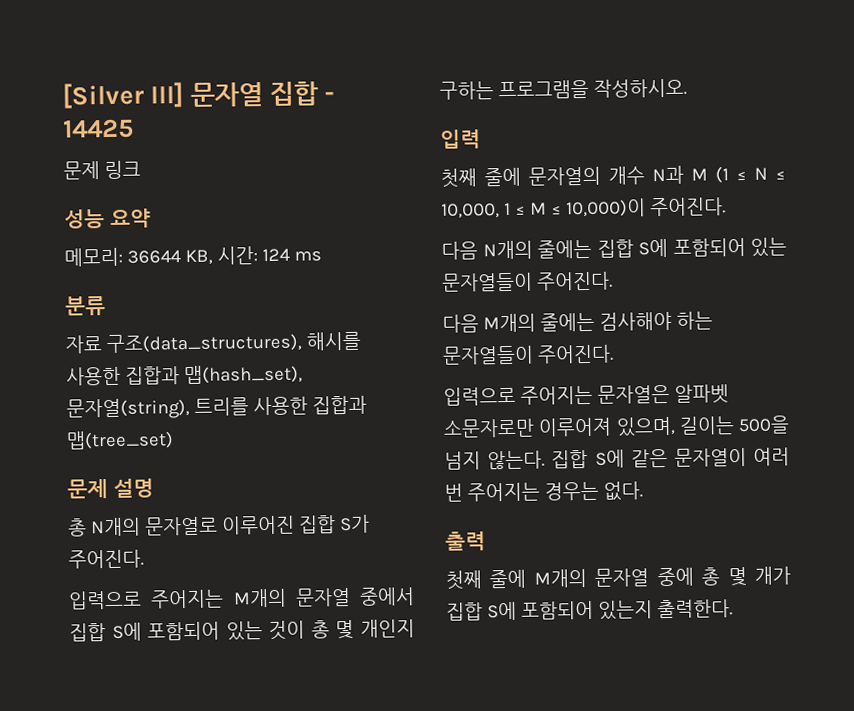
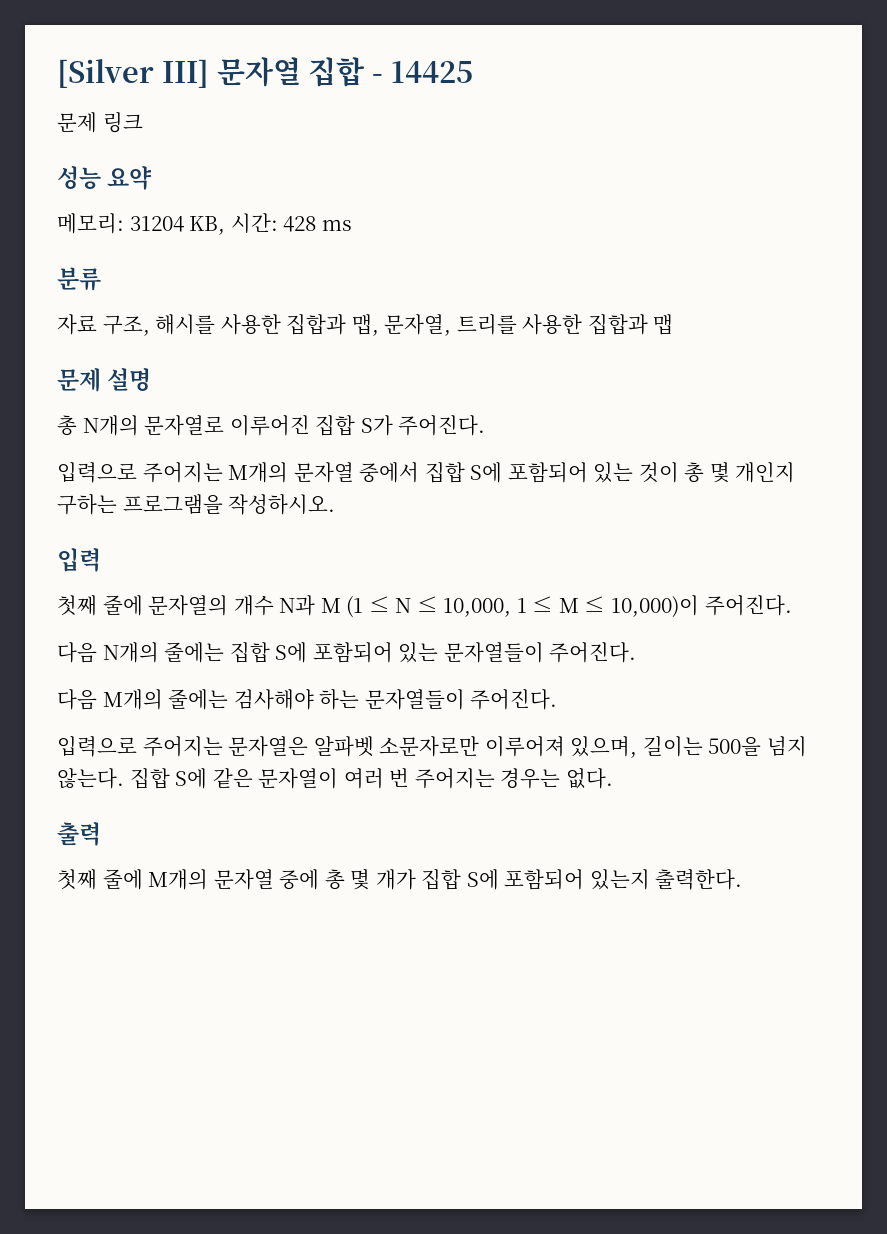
- 메모리: 36644 KB, 시간: 124 ms
+ 메모리: 31204 KB, 시간: 428 ms
- 자료 구조(data_structures), 해시를 사용한 집합과 맵(hash_set), 문자열(string), 트리를 사용한 집합과 맵(tree_set)
+ 자료 구조, 해시를 사용한 집합과 맵, 문자열, 트리를 사용한 집합과 맵

